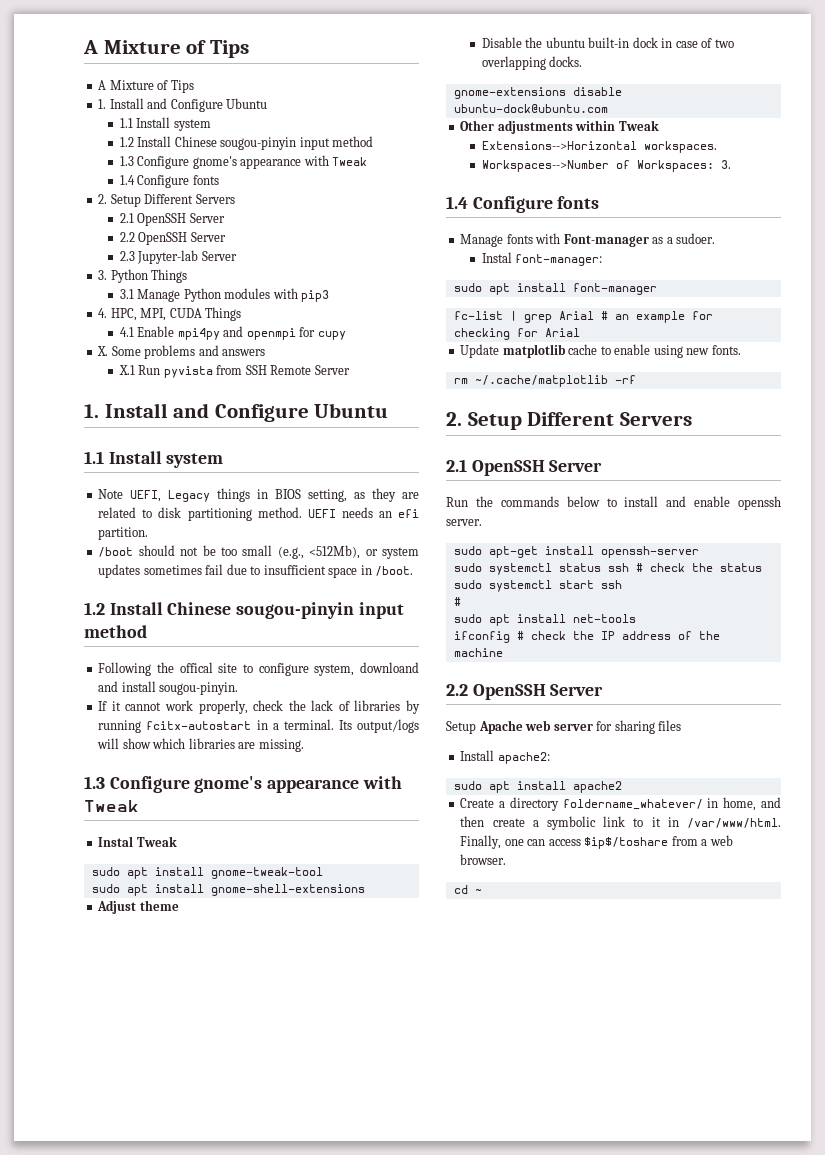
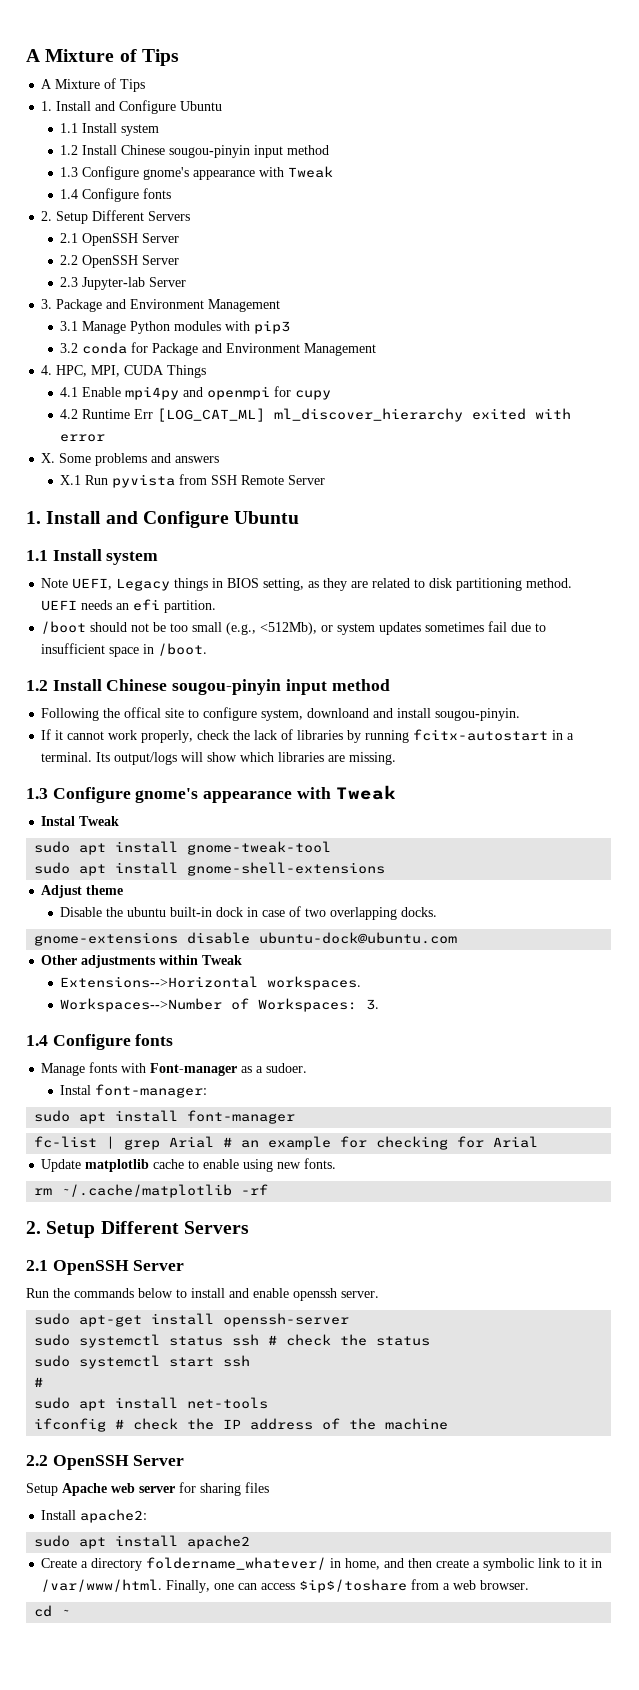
- 3. Python Things
+ 3. Package and Environment Management
+ 3.2 conda for Package and Environment Management
+ 4.2 Runtime Err [LOG_CAT_ML] ml_discover_hierarchy exited with error

